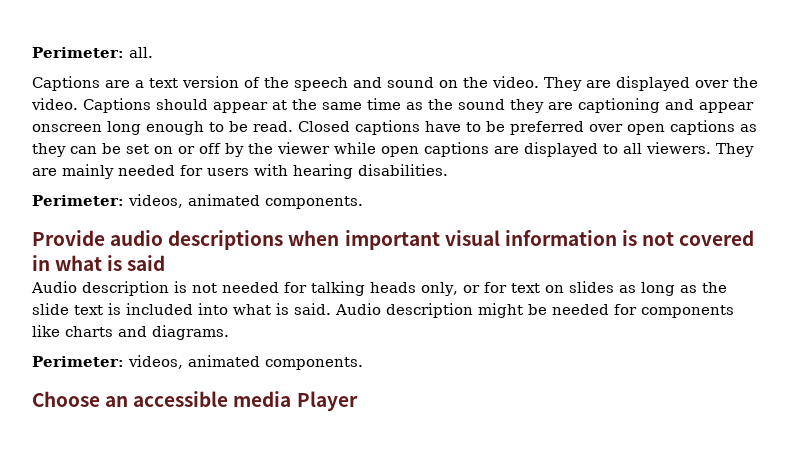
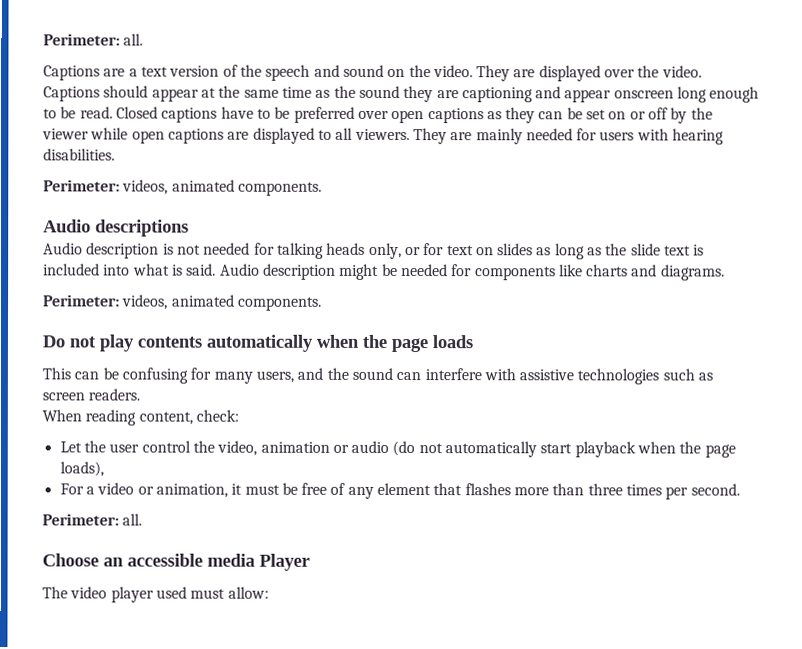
- Provide audio descriptions when important visual information is not covered in what is said
+ Audio descriptions
+ Do not play contents automatically when the page loads
+ This can be confusing for many users, and the sound can interfere with assistive technologies such as screen readers.
+ When reading content, check:
+ Let the user control the video, animation or audio (do not automatically start playback when the page loads),
+ For a video or animation, it must be free of any element that flashes more than three times per second.
+ Perimeter: all.
+ The video player used must allow:

